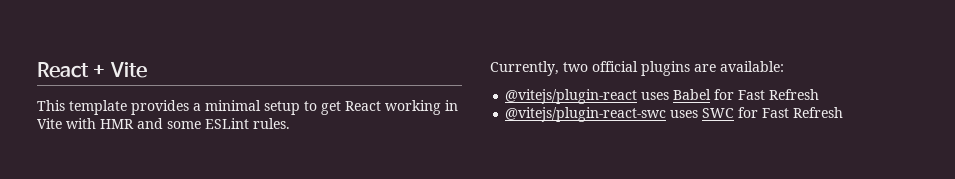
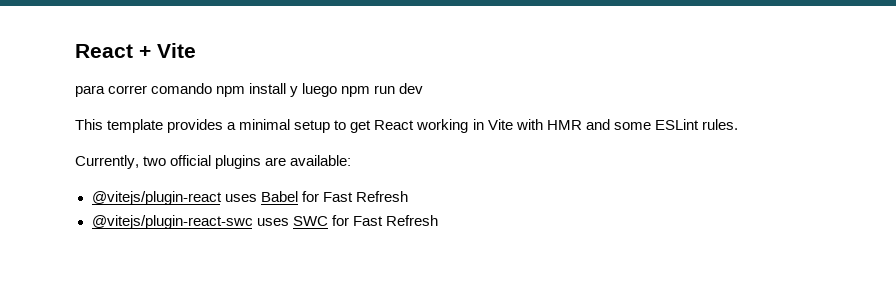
+ para correr comando npm install y luego npm run dev

